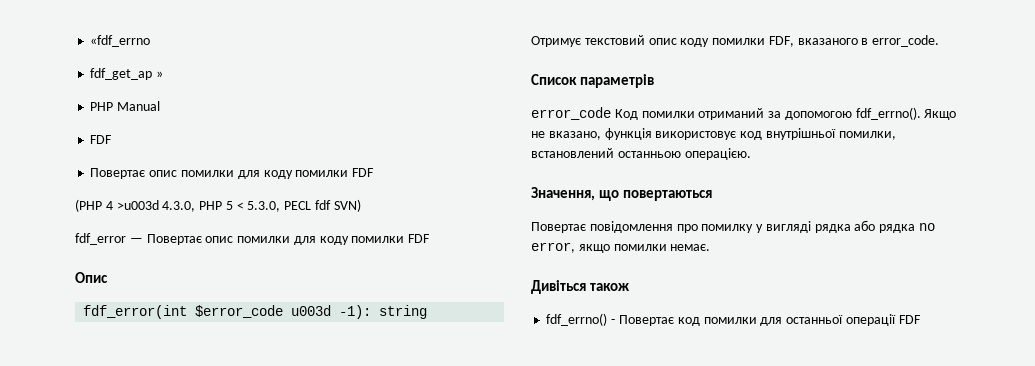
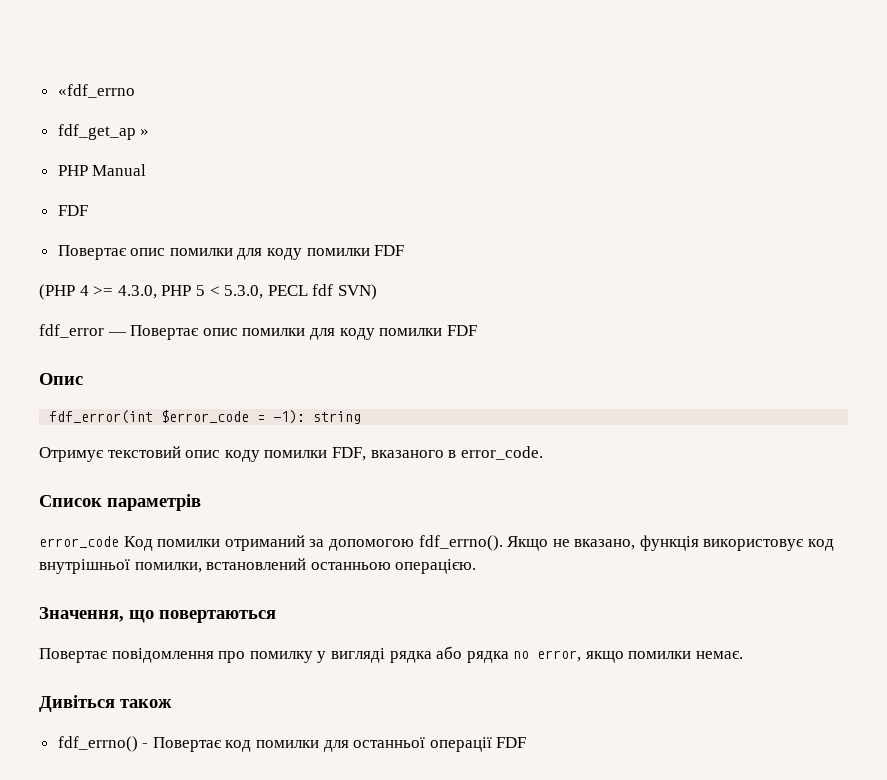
- (PHP 4 >u003d 4.3.0, PHP 5 < 5.3.0, PECL fdf SVN)
+ (PHP 4 >= 4.3.0, PHP 5 < 5.3.0, PECL fdf SVN)
- fdf_error(int $error_code u003d -1): string
+ fdf_error(int $error_code = -1): string

